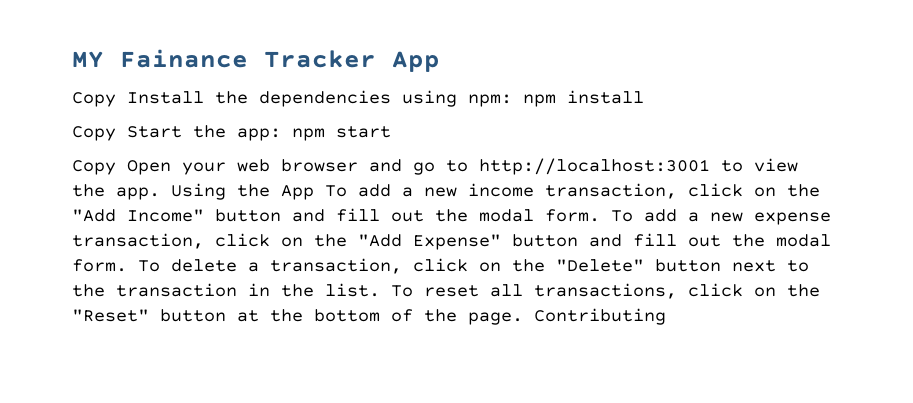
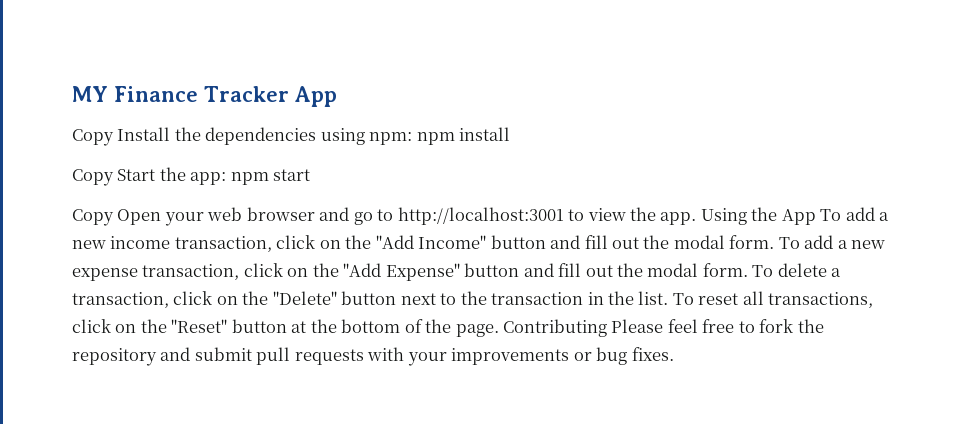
- MY Fainance Tracker App
+ MY Finance Tracker App
- Contributing
+ Contributing Please feel free to fork the repository and submit pull requests with your improvements or bug fixes.

